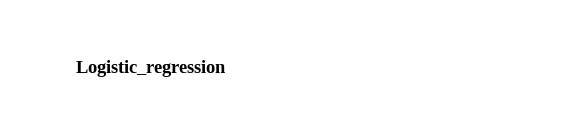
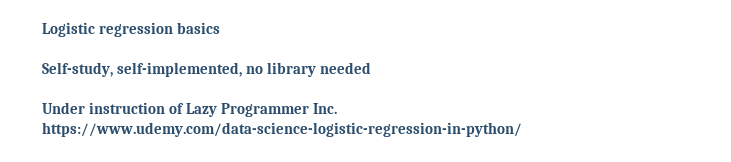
- Logistic_regression
+ Logistic regression basics
+ Self-study, self-implemented, no library needed
+ Under instruction of Lazy Programmer Inc. https://www.udemy.com/data-science-logistic-regression-in-python/

